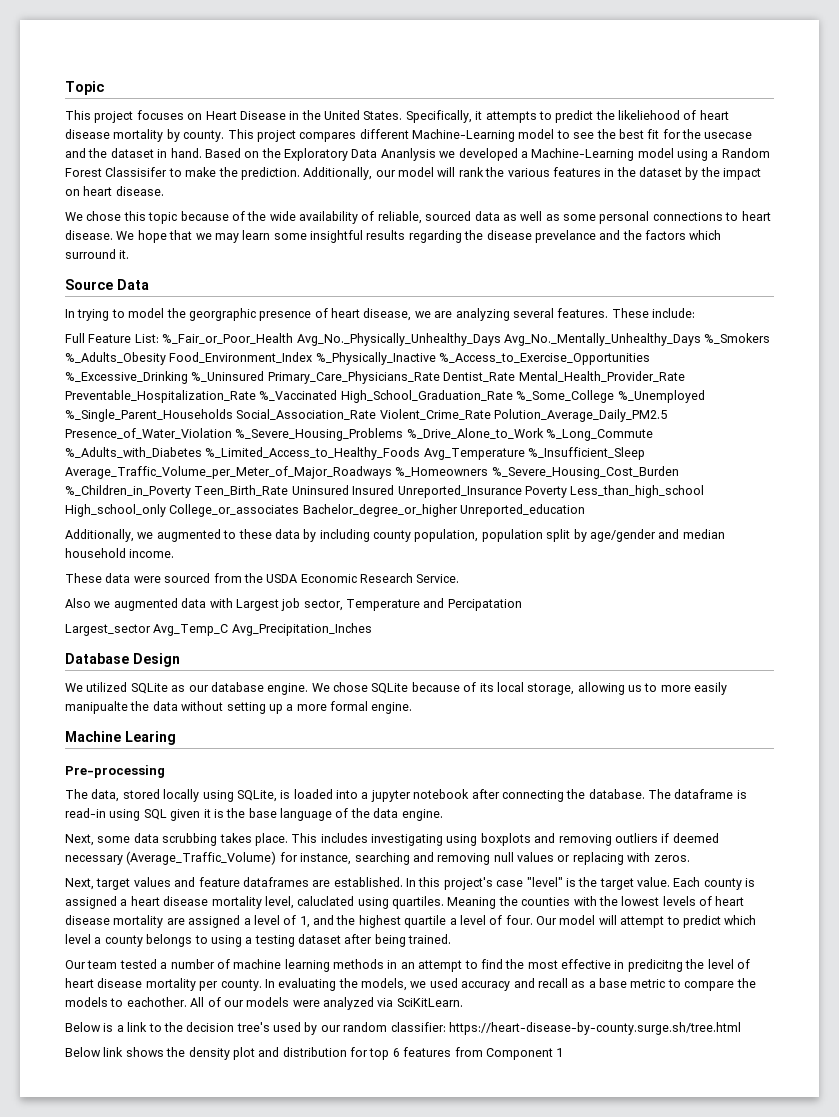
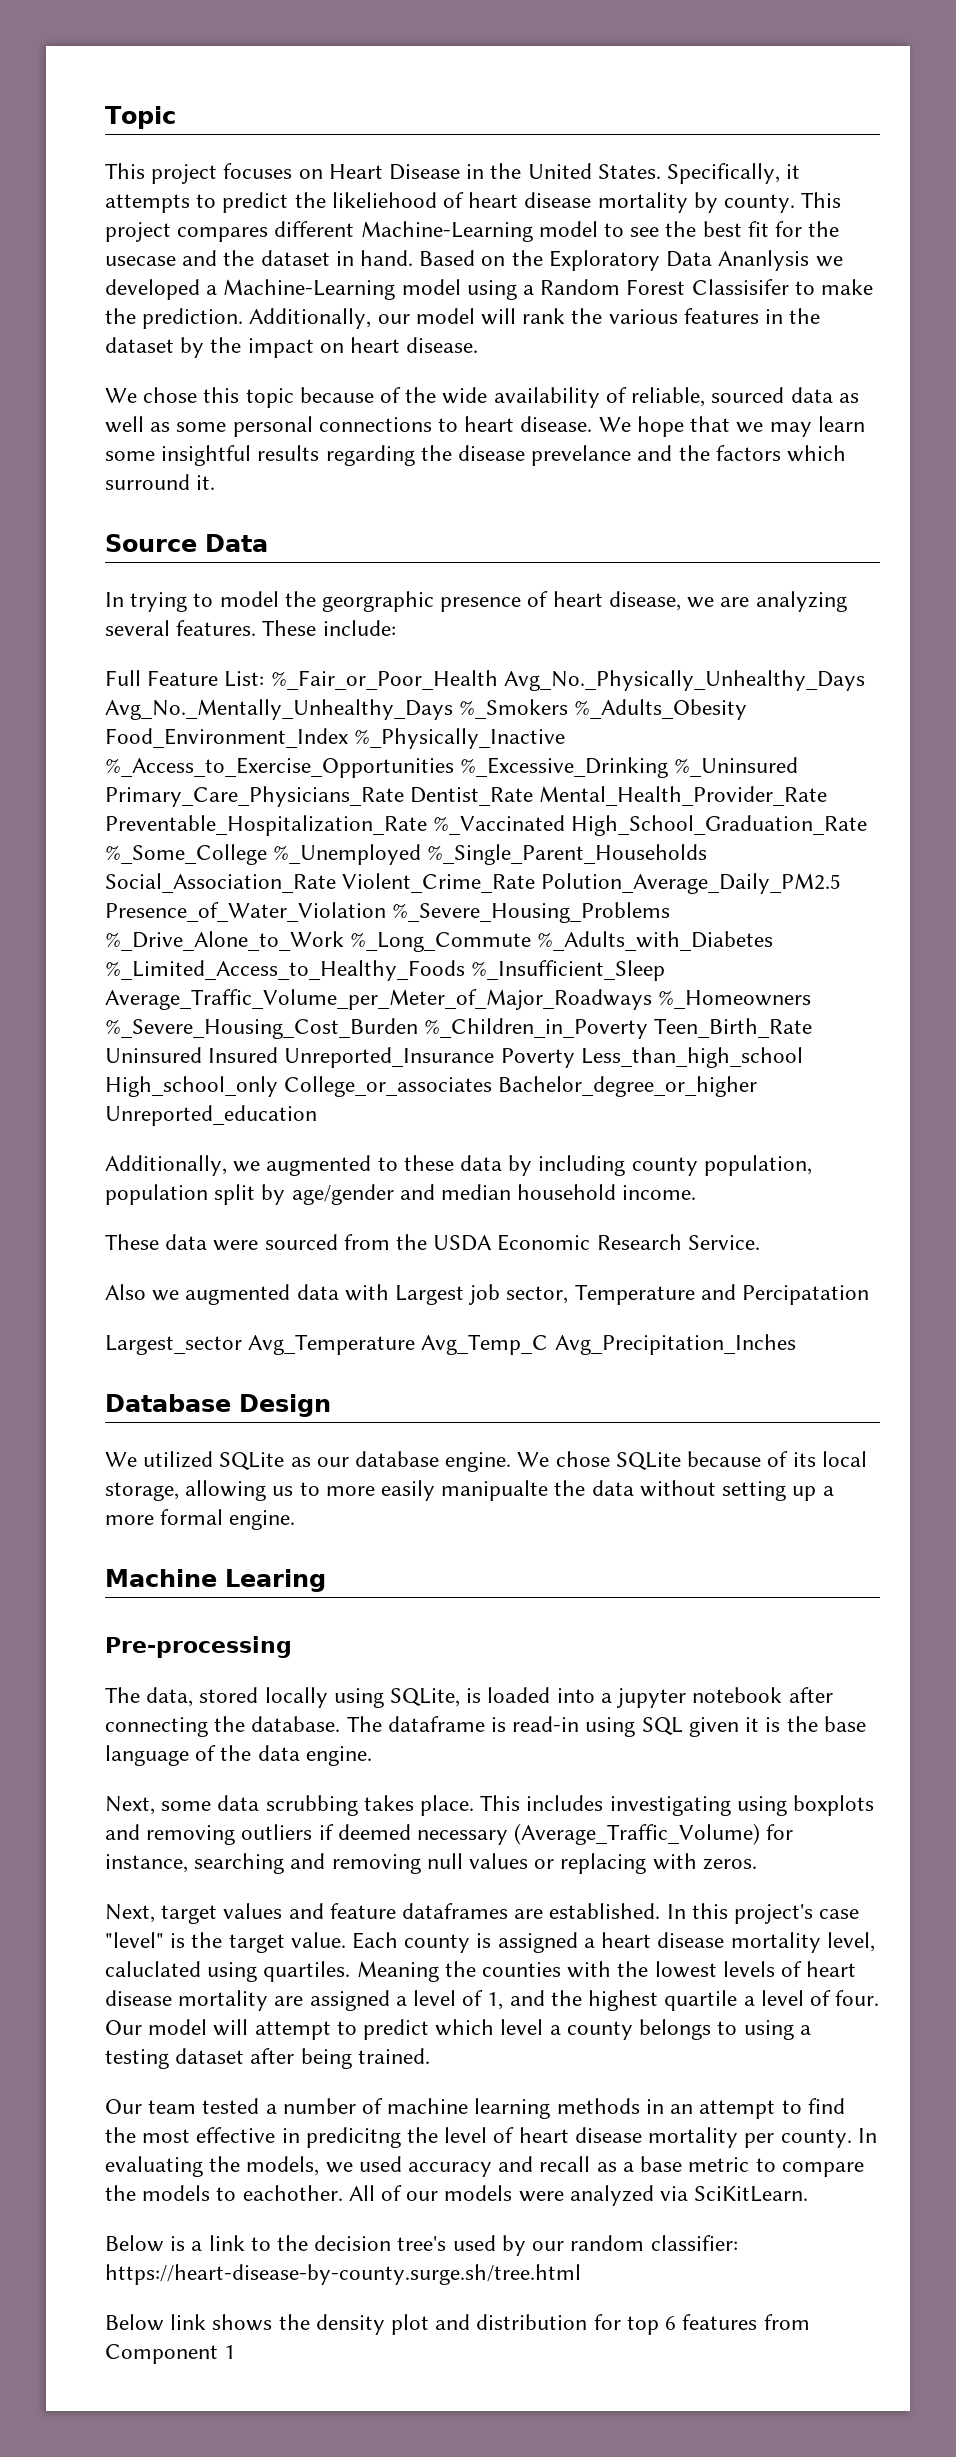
- Full Feature List: %_Fair_or_Poor_Health Avg_No._Physically_Unhealthy_Days Avg_No._Mentally_Unhealthy_Days %_Smokers %_Adults_Obesity Food_Environment_Index %_Physically_Inactive %_Access_to_Exercise_Opportunities %_Excessive_Drinking %_Uninsured Primary_Care_Physicians_Rate Dentist_Rate Mental_Health_Provider_Rate Preventable_Hospitalization_Rate %_Vaccinated High_School_Graduation_Rate %_Some_College %_Unemployed %_Single_Parent_Households Social_Association_Rate Violent_Crime_Rate Polution_Average_Daily_PM2.5 Presence_of_Water_Violation %_Severe_Housing_Problems %_Drive_Alone_to_Work %_Long_Commute %_Adults_with_Diabetes %_Limited_Access_to_Healthy_Foods Avg_Temperature %_Insufficient_Sleep Average_Traffic_Volume_per_Meter_of_Major_Roadways %_Homeowners %_Severe_Housing_Cost_Burden %_Children_in_Poverty Teen_Birth_Rate Uninsured Insured Unreported_Insurance Poverty Less_than_high_school High_school_only College_or_associates Bachelor_degree_or_higher Unreported_education
+ Full Feature List: %_Fair_or_Poor_Health Avg_No._Physically_Unhealthy_Days Avg_No._Mentally_Unhealthy_Days %_Smokers %_Adults_Obesity Food_Environment_Index %_Physically_Inactive %_Access_to_Exercise_Opportunities %_Excessive_Drinking %_Uninsured Primary_Care_Physicians_Rate Dentist_Rate Mental_Health_Provider_Rate Preventable_Hospitalization_Rate %_Vaccinated High_School_Graduation_Rate %_Some_College %_Unemployed %_Single_Parent_Households Social_Association_Rate Violent_Crime_Rate Polution_Average_Daily_PM2.5 Presence_of_Water_Violation %_Severe_Housing_Problems %_Drive_Alone_to_Work %_Long_Commute %_Adults_with_Diabetes %_Limited_Access_to_Healthy_Foods %_Insufficient_Sleep Average_Traffic_Volume_per_Meter_of_Major_Roadways %_Homeowners %_Severe_Housing_Cost_Burden %_Children_in_Poverty Teen_Birth_Rate Uninsured Insured Unreported_Insurance Poverty Less_than_high_school High_school_only College_or_associates Bachelor_degree_or_higher Unreported_education
- Largest_sector Avg_Temp_C Avg_Precipitation_Inches
+ Largest_sector Avg_Temperature Avg_Temp_C Avg_Precipitation_Inches

